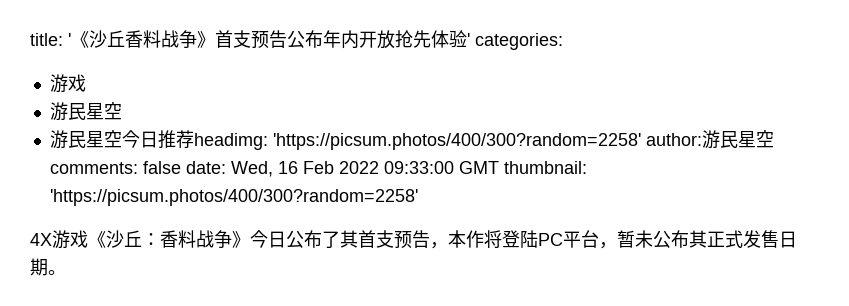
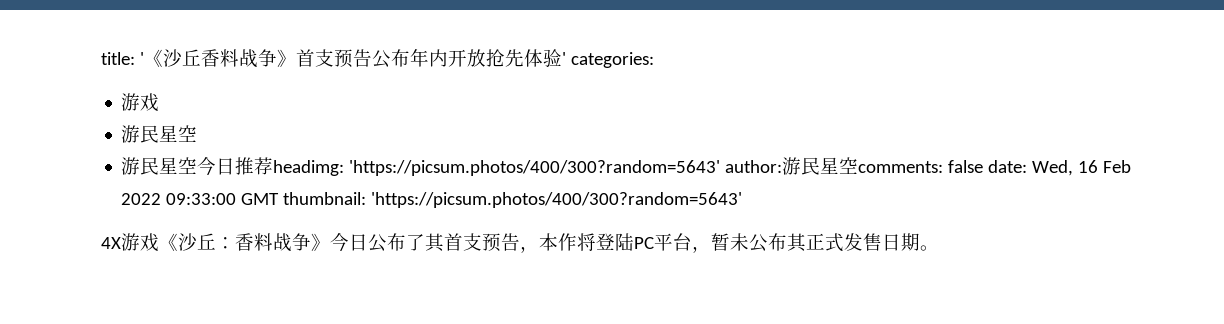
- 游民星空今日推荐headimg: 'https://picsum.photos/400/300?random=2258' author:游民星空comments: false date: Wed, 16 Feb 2022 09:33:00 GMT thumbnail: 'https://picsum.photos/400/300?random=2258'
+ 游民星空今日推荐headimg: 'https://picsum.photos/400/300?random=5643' author:游民星空comments: false date: Wed, 16 Feb 2022 09:33:00 GMT thumbnail: 'https://picsum.photos/400/300?random=5643'

